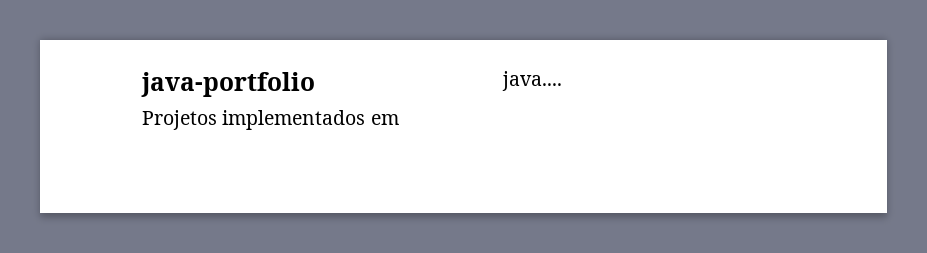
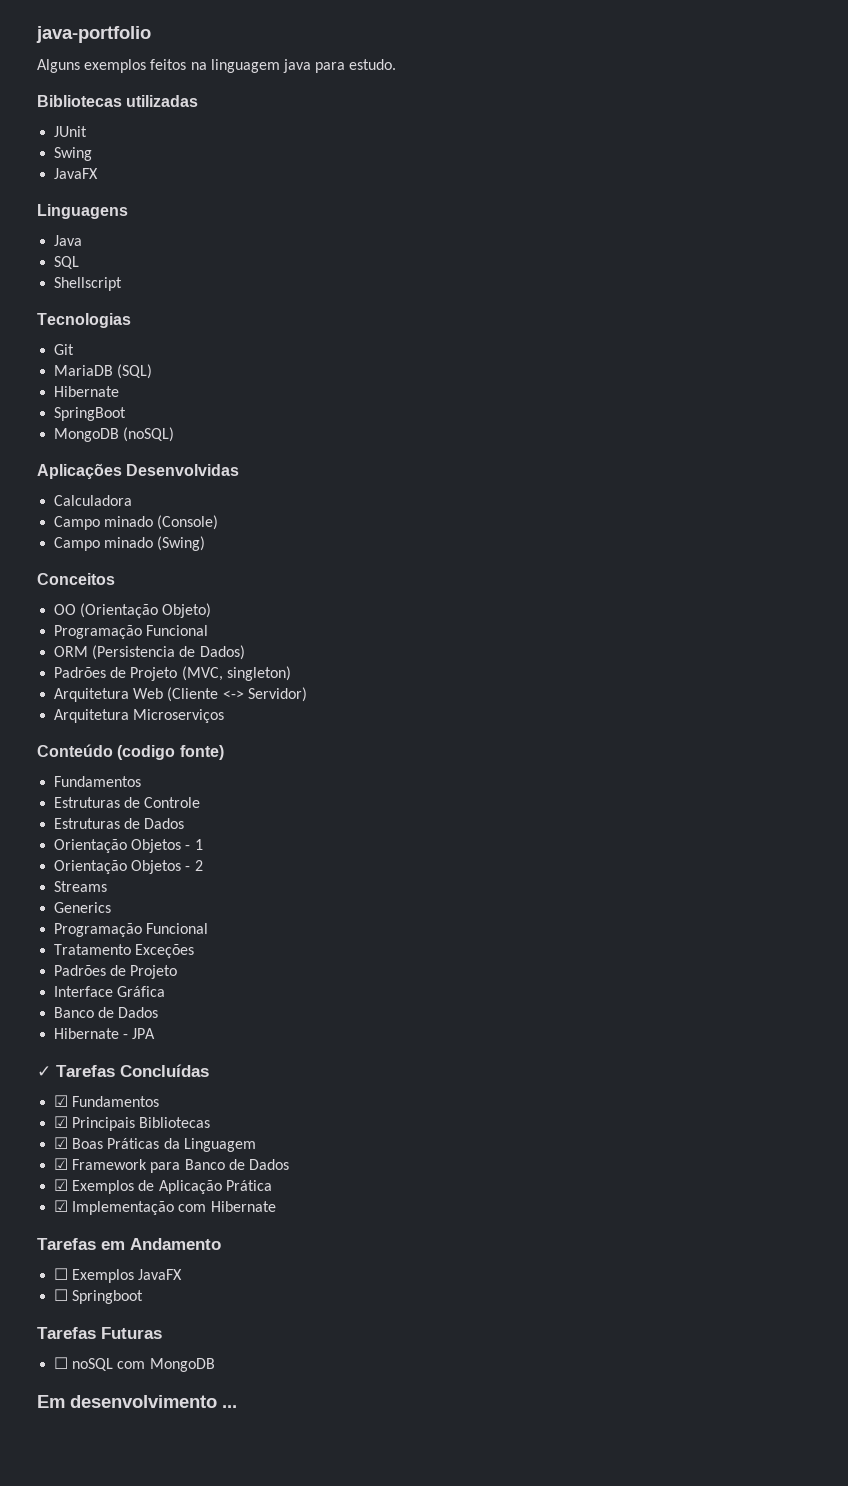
- Projetos implementados em java....
+ Alguns exemplos feitos na linguagem java para estudo.
+ Bibliotecas utilizadas
+ JUnit
+ Swing
+ JavaFX
+ Linguagens
+ Java
+ SQL
+ Shellscript
+ Tecnologias
+ Git
+ MariaDB (SQL)
+ Hibernate
+ SpringBoot
+ MongoDB (noSQL)
+ Aplicações Desenvolvidas
+ Calculadora
+ Campo minado (Console)
+ Campo minado (Swing)
+ Conceitos
+ OO (Orientação Objeto)
+ Programação Funcional
+ ORM (Persistencia de Dados)
+ Padrões de Projeto (MVC, singleton)
+ Arquitetura Web (Cliente <-> Servidor)
+ Arquitetura Microserviços
+ Conteúdo (codigo fonte)
+ Fundamentos
+ Estruturas de Controle
+ Estruturas de Dados
+ Orientação Objetos - 1
+ Orientação Objetos - 2
+ Streams
+ Generics
+ Programação Funcional
+ Tratamento Exceções
+ Padrões de Projeto
+ Interface Gráfica
+ Banco de Dados
+ Hibernate - JPA
+ ✓ Tarefas Concluídas
+ ☑ Fundamentos
+ ☑ Principais Bibliotecas
+ ☑ Boas Práticas da Linguagem
+ ☑ Framework para Banco de Dados
+ ☑ Exemplos de Aplicação Prática
+ ☑ Implementação com Hibernate
+ Tarefas em Andamento
+ ☐ Exemplos JavaFX
+ ☐ Springboot
+ Tarefas Futuras
+ ☐ noSQL com MongoDB
+ Em desenvolvimento ...

